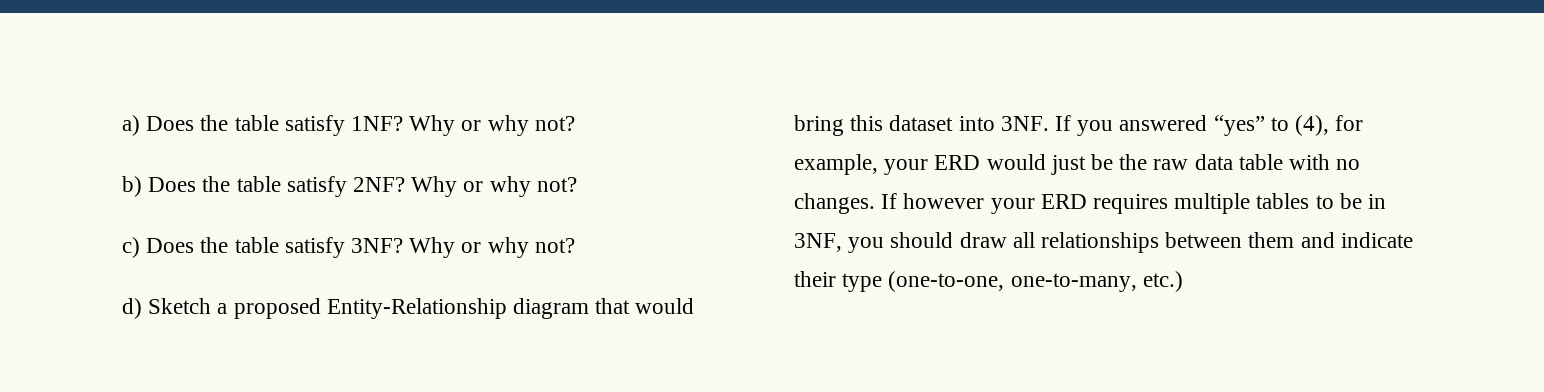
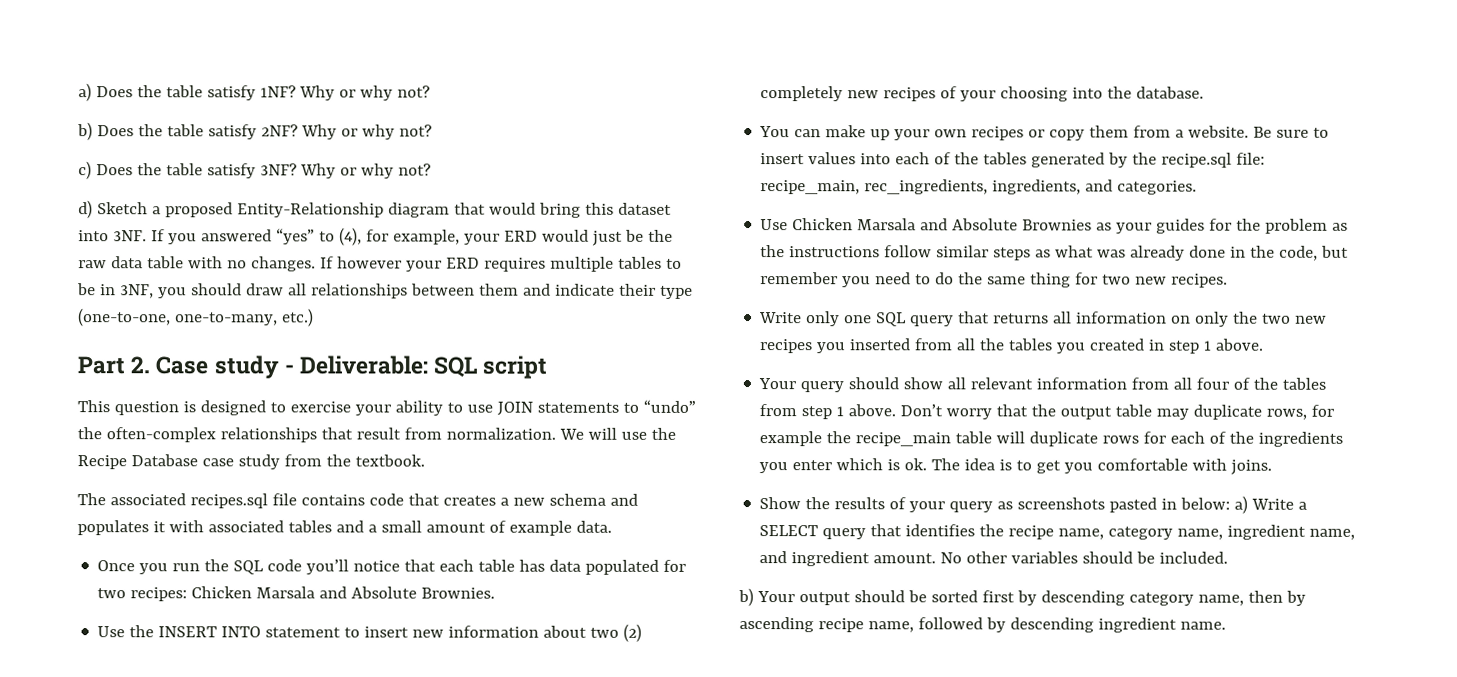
+ Part 2. Case study - Deliverable: SQL script
+ This question is designed to exercise your ability to use JOIN statements to “undo” the often-complex relationships that result from normalization. We will use the Recipe Database case study from the textbook.
+ The associated recipes.sql file contains code that creates a new schema and populates it with associated tables and a small amount of example data.
+ Once you run the SQL code you’ll notice that each table has data populated for two recipes: Chicken Marsala and Absolute Brownies.
+ Use the INSERT INTO statement to insert new information about two (2) completely new recipes of your choosing into the database.
+ You can make up your own recipes or copy them from a website. Be sure to insert values into each of the tables generated by the recipe.sql file: recipe_main, rec_ingredients, ingredients, and categories.
+ Use Chicken Marsala and Absolute Brownies as your guides for the problem as the instructions follow similar steps as what was already done in the code, but remember you need to do the same thing for two new recipes.
+ Write only one SQL query that returns all information on only the two new recipes you inserted from all the tables you created in step 1 above.
+ Your query should show all relevant information from all four of the tables from step 1 above. Don’t worry that the output table may duplicate rows, for example the recipe_main table will duplicate rows for each of the ingredients you enter which is ok. The idea is to get you comfortable with joins.
+ Show the results of your query as screenshots pasted in below: a) Write a SELECT query that identifies the recipe name, category name, ingredient name, and ingredient amount. No other variables should be included.
+ b) Your output should be sorted first by descending category name, then by ascending recipe name, followed by descending ingredient name.

